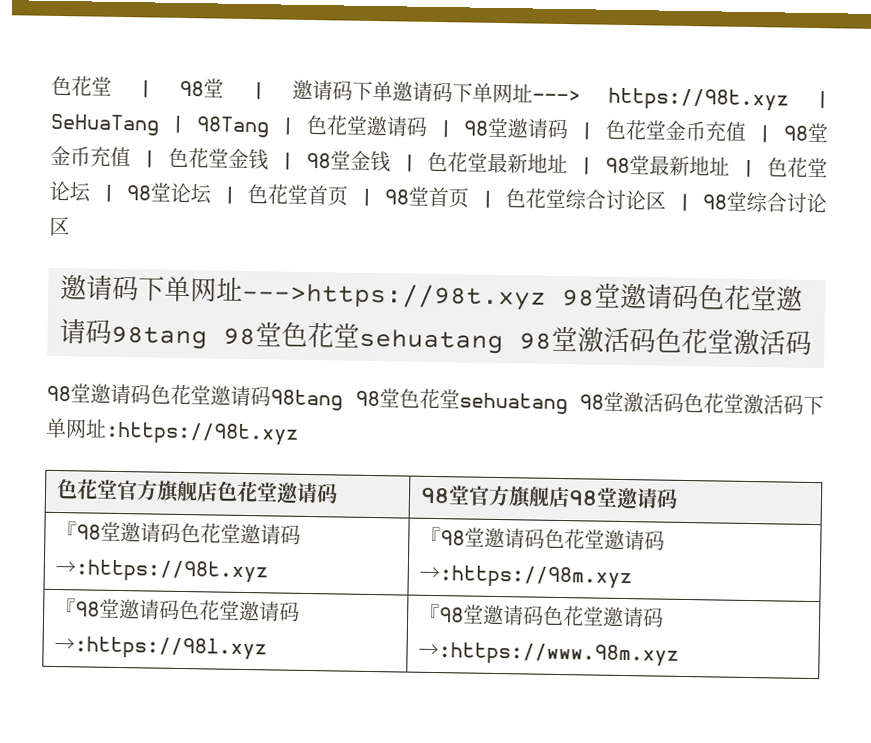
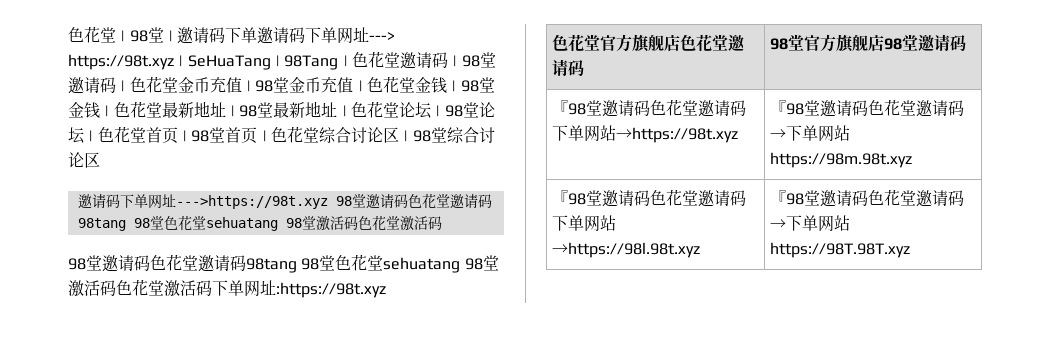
- 『98堂邀请码色花堂邀请码→:https://98t.xyz | 『98堂邀请码色花堂邀请码→:https://98m.xyz
- 『98堂邀请码色花堂邀请码→:https://98l.xyz | 『98堂邀请码色花堂邀请码→:https://www.98m.xyz
+ 『98堂邀请码色花堂邀请码下单网站→https://98t.xyz | 『98堂邀请码色花堂邀请码→下单网站https://98m.98t.xyz
+ 『98堂邀请码色花堂邀请码下单网站→https://98l.98t.xyz | 『98堂邀请码色花堂邀请码→下单网站https://98T.98T.xyz

